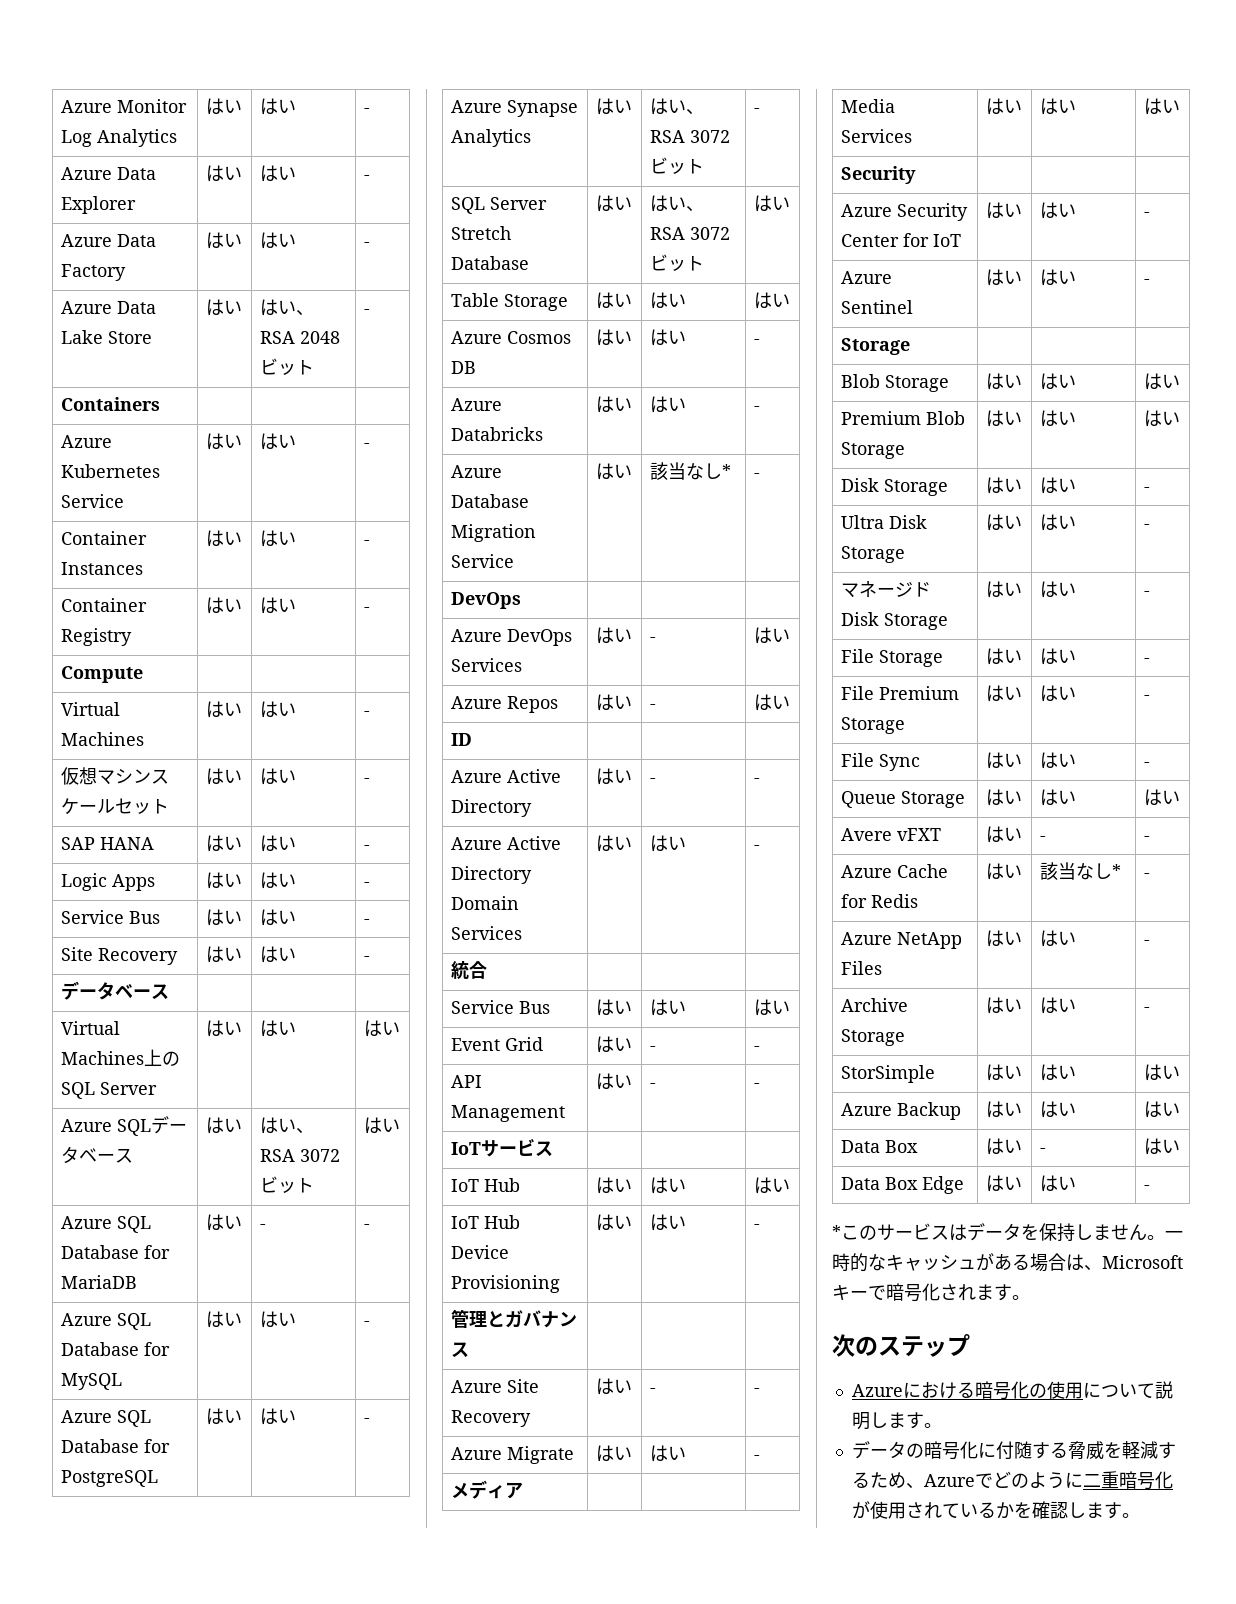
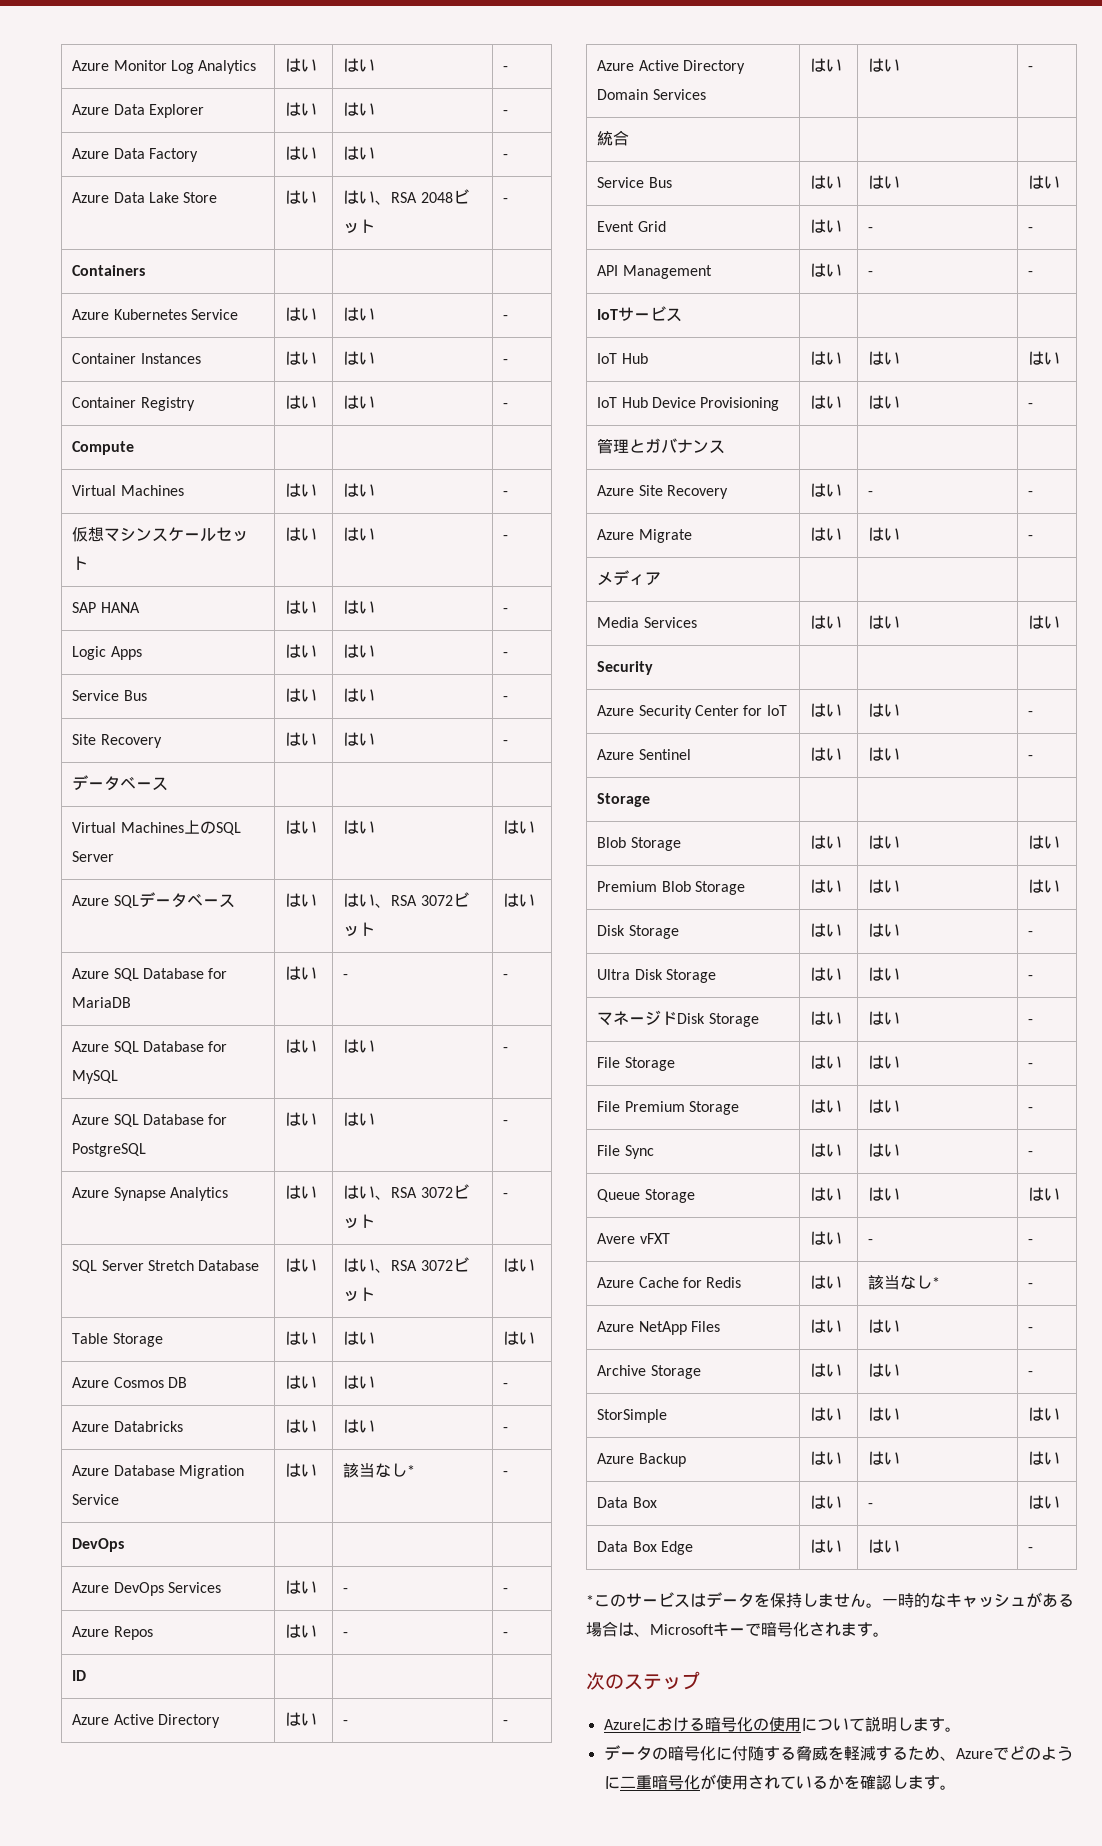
- Azure DevOps Services | はい | - | はい
+ Azure DevOps Services | はい | - | -
- Azure Repos | はい | - | はい
+ Azure Repos | はい | - | -

